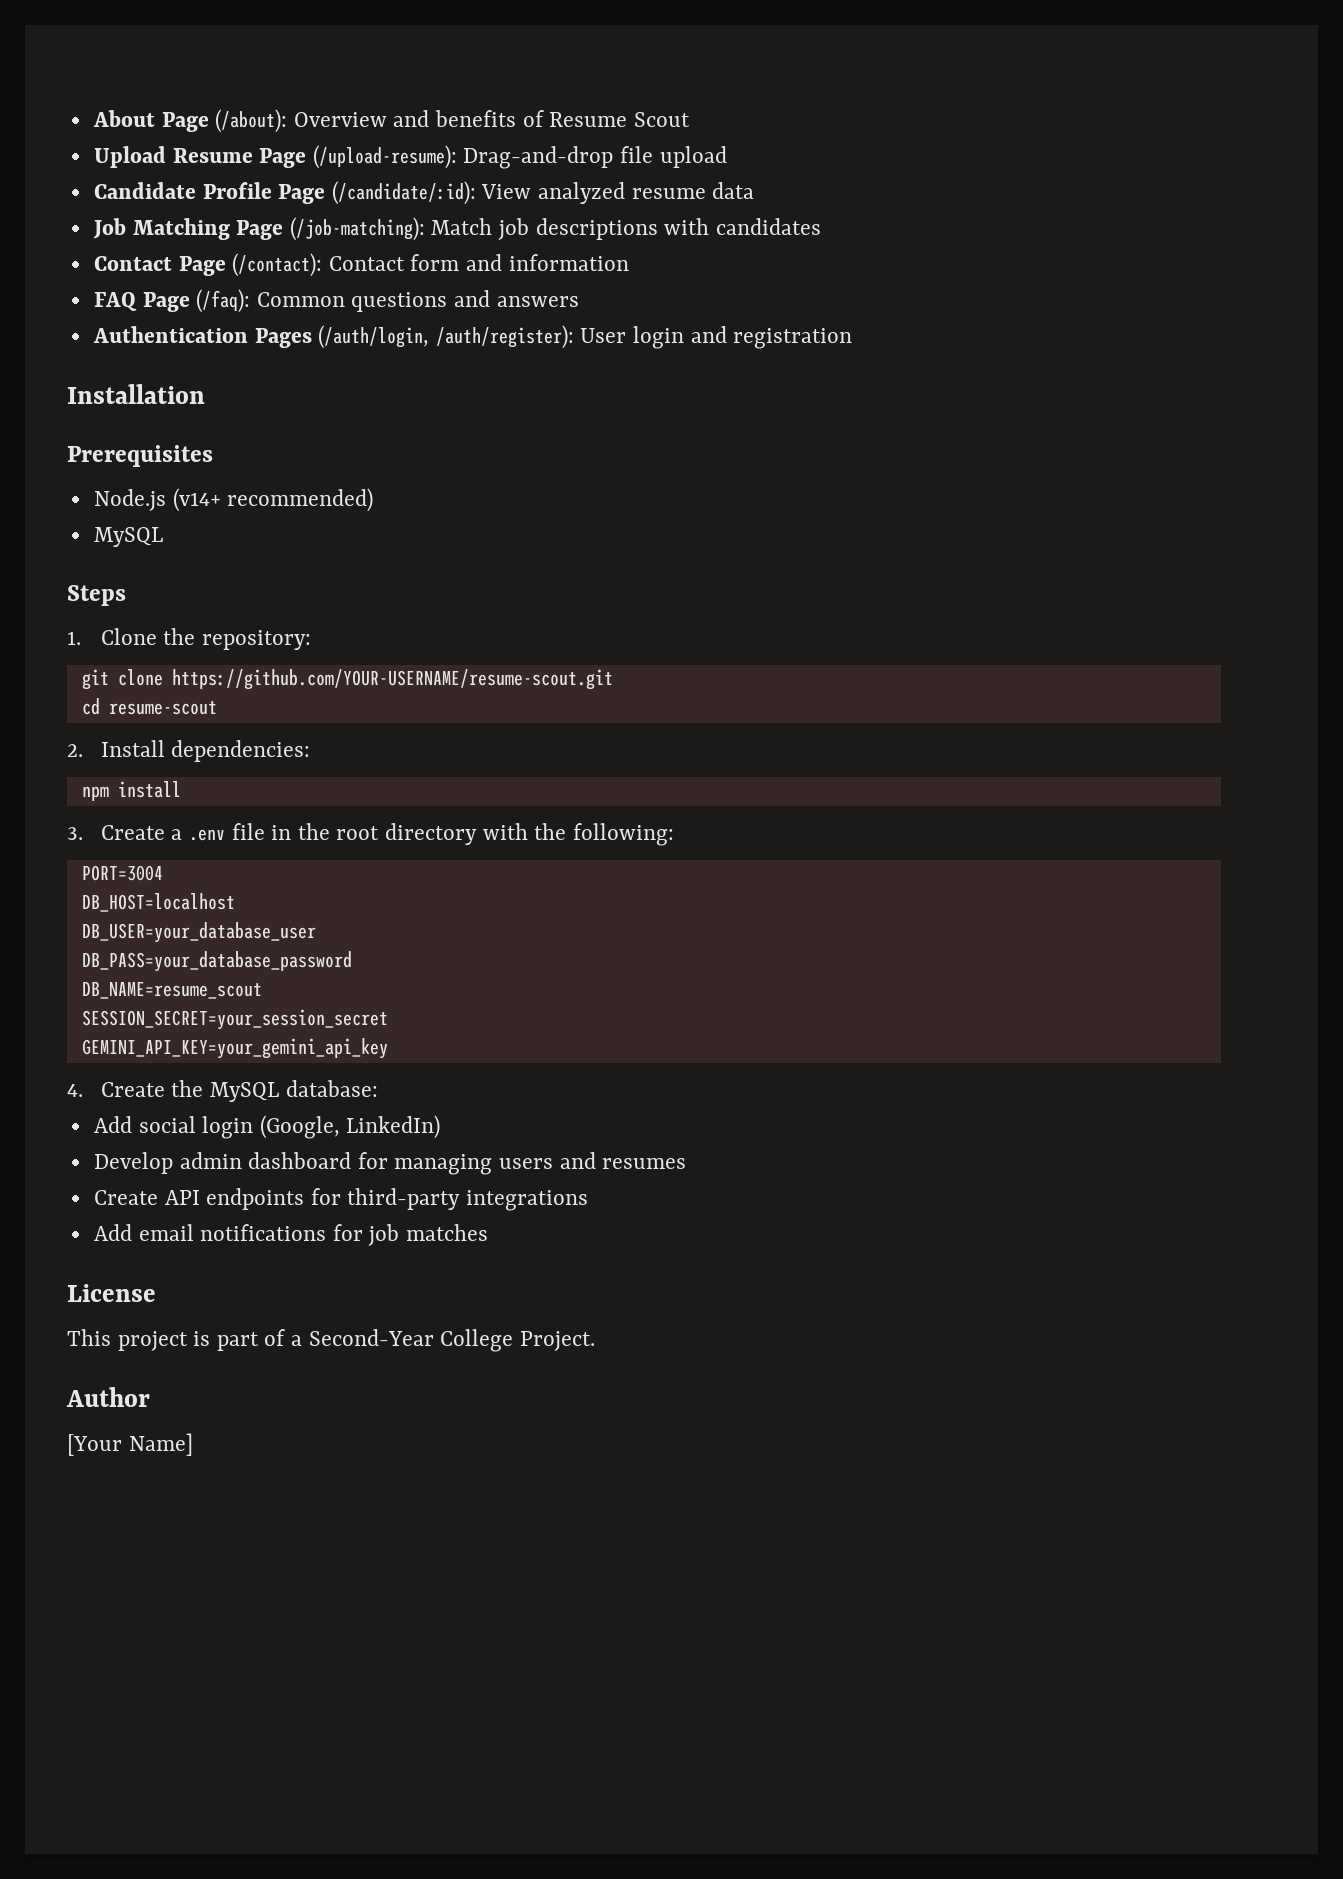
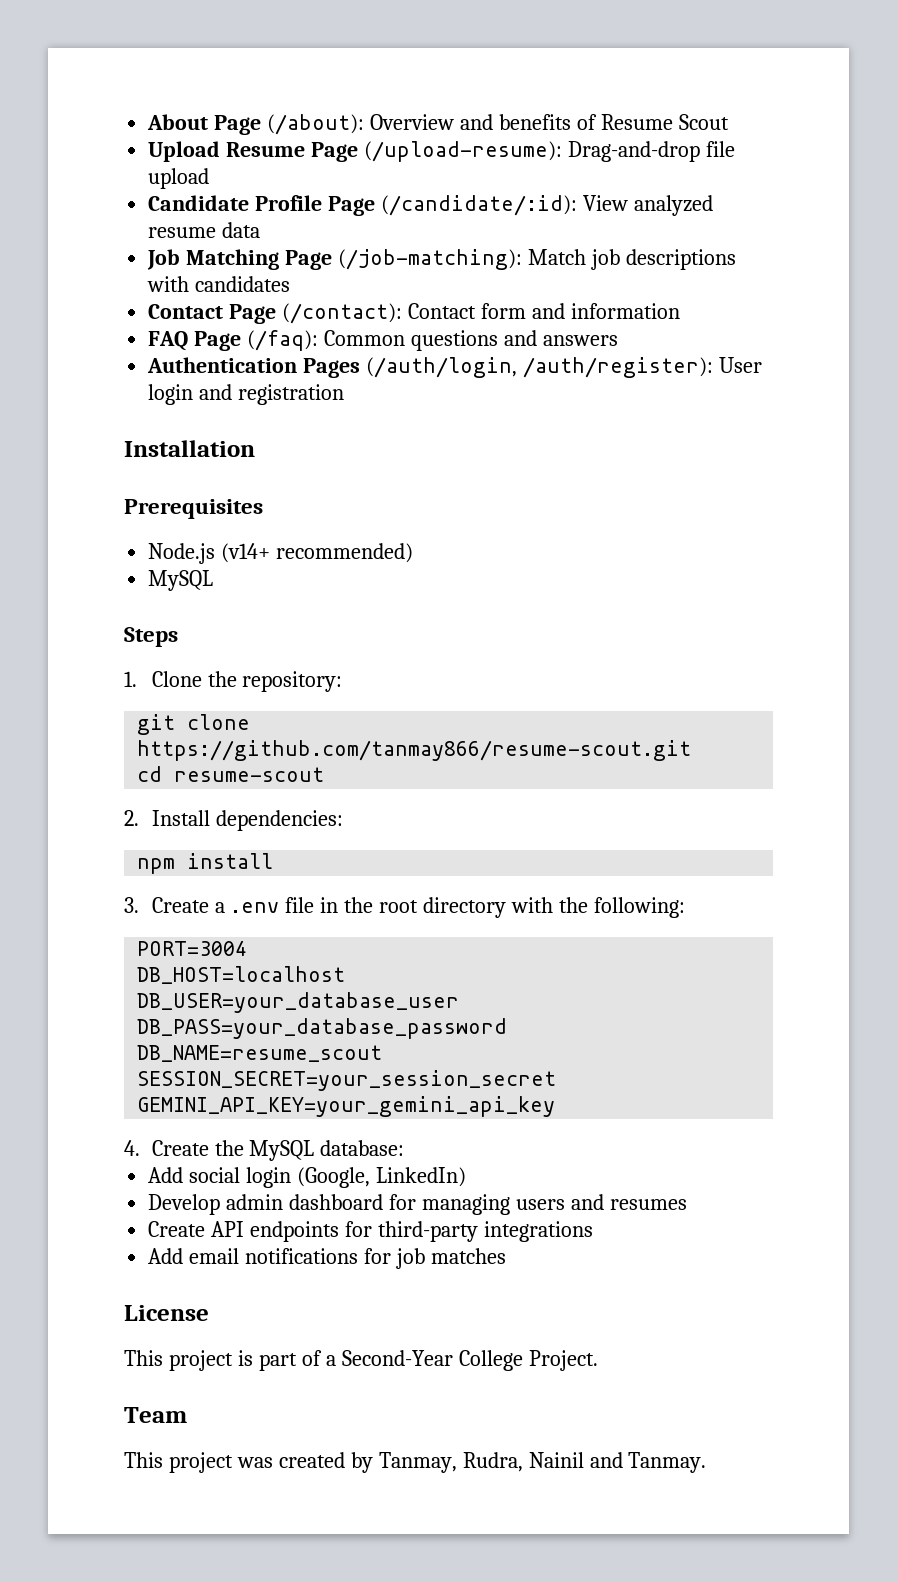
- git clone https://github.com/YOUR-USERNAME/resume-scout.git
+ git clone https://github.com/tanmay866/resume-scout.git
- Author
- [Your Name]
+ Team
+ This project was created by Tanmay, Rudra, Nainil and Tanmay.

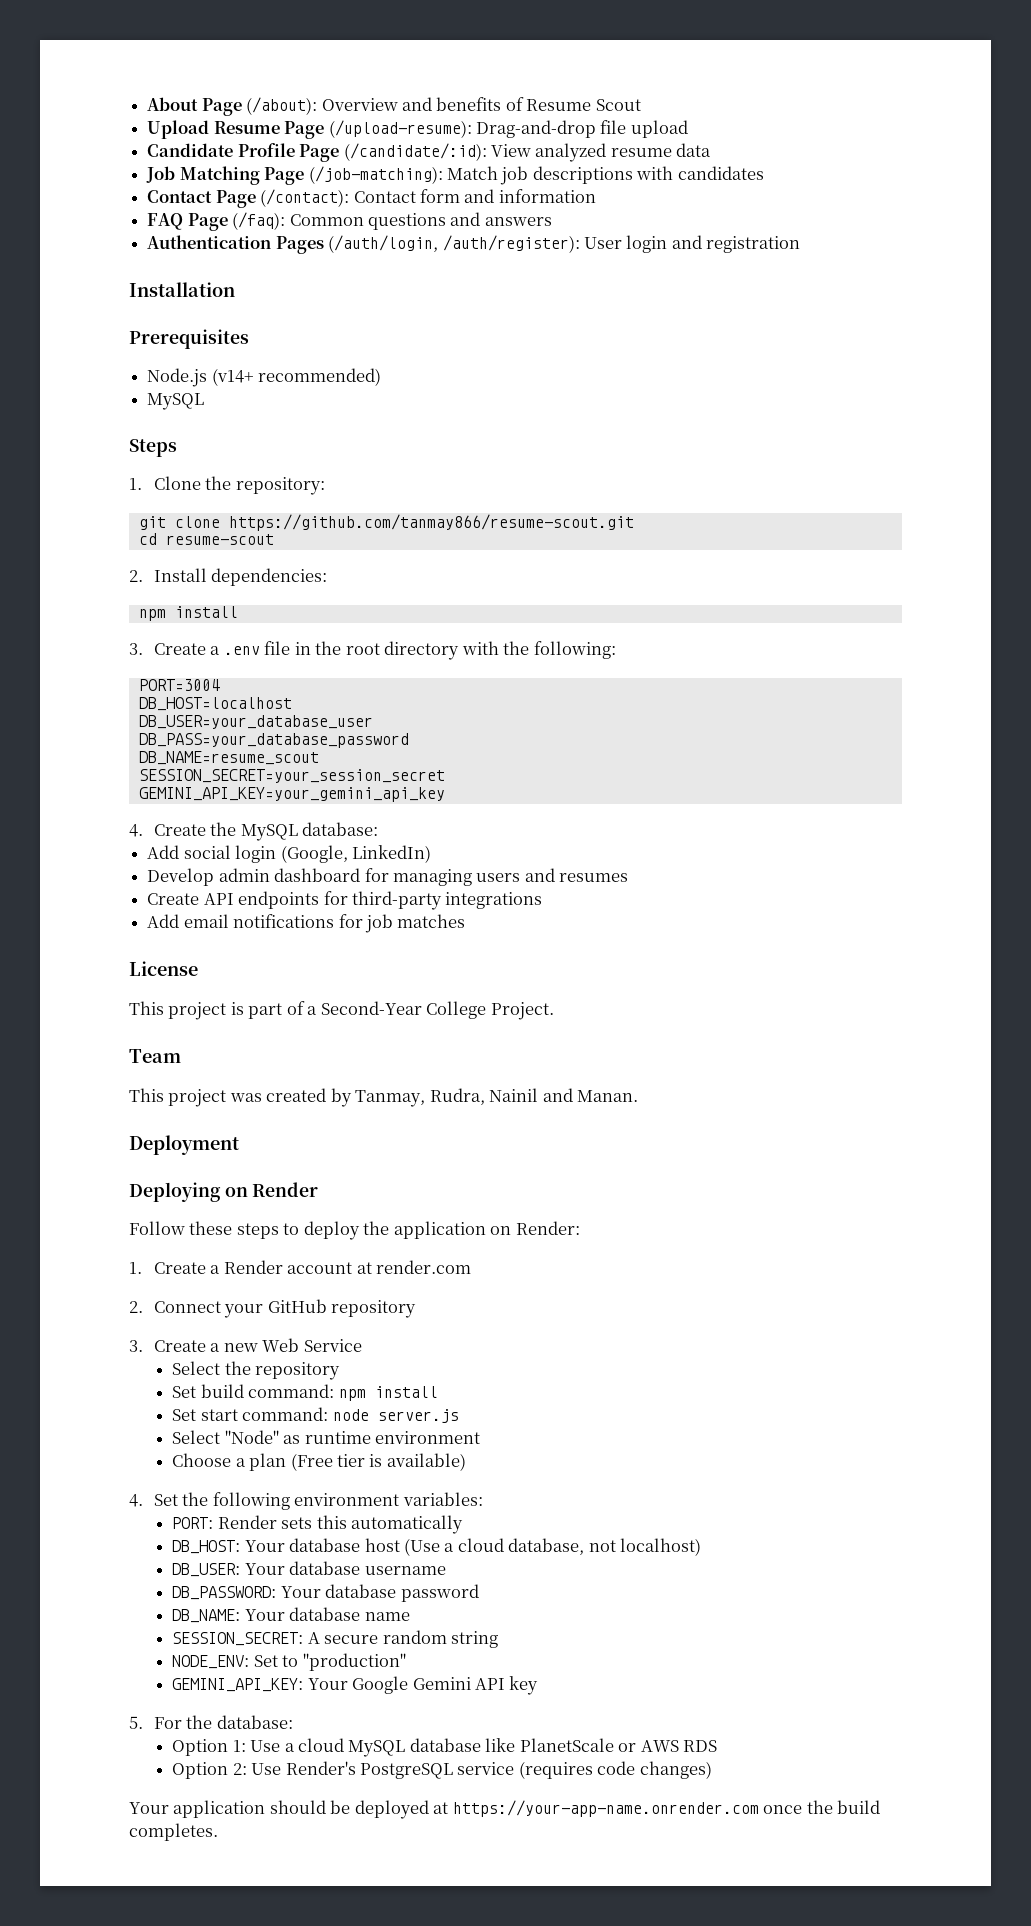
- This project was created by Tanmay, Rudra, Nainil and Tanmay.
+ This project was created by Tanmay, Rudra, Nainil and Manan.
+ Deployment
+ Deploying on Render
+ Follow these steps to deploy the application on Render:
+ 1. Create a Render account at render.com
+ 2. Connect your GitHub repository
+ 3. Create a new Web Service
+ Select the repository
+ Set build command: npm install
+ Set start command: node server.js
+ Select "Node" as runtime environment
+ Choose a plan (Free tier is available)
+ 4. Set the following environment variables:
+ PORT: Render sets this automatically
+ DB_HOST: Your database host (Use a cloud database, not localhost)
+ DB_USER: Your database username
+ DB_PASSWORD: Your database password
+ DB_NAME: Your database name
+ SESSION_SECRET: A secure random string
+ NODE_ENV: Set to "production"
+ GEMINI_API_KEY: Your Google Gemini API key
+ 5. For the database:
+ Option 1: Use a cloud MySQL database like PlanetScale or AWS RDS
+ Option 2: Use Render's PostgreSQL service (requires code changes)
+ Your application should be deployed at https://your-app-name.onrender.com once the build completes.

